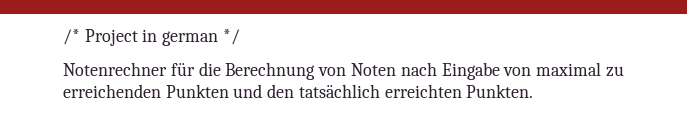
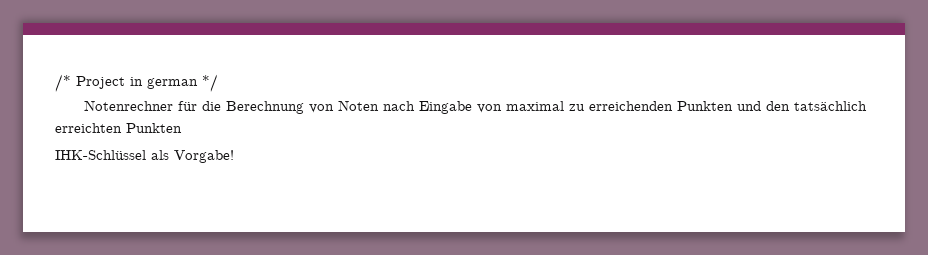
- Notenrechner für die Berechnung von Noten nach Eingabe von maximal zu erreichenden Punkten und den tatsächlich erreichten Punkten.
+ Notenrechner für die Berechnung von Noten nach Eingabe von maximal zu erreichenden Punkten und den tatsächlich erreichten Punkten
+ IHK-Schlüssel als Vorgabe!

